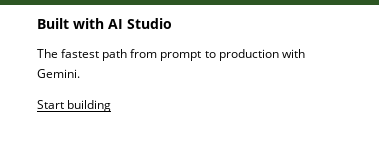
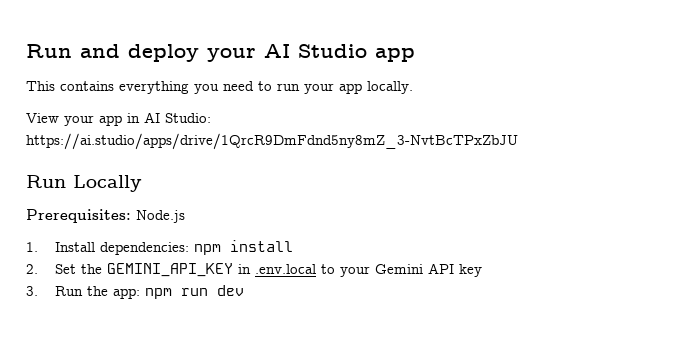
- Built with AI Studio
- The fastest path from prompt to production with Gemini.
- Start building
+ Run and deploy your AI Studio app
+ This contains everything you need to run your app locally.
+ View your app in AI Studio: https://ai.studio/apps/drive/1QrcR9DmFdnd5ny8mZ_3-NvtBcTPxZbJU
+ Run Locally
+ Prerequisites: Node.js
+ 1. Install dependencies: npm install
+ 2. Set the GEMINI_API_KEY in .env.local to your Gemini API key
+ 3. Run the app: npm run dev

